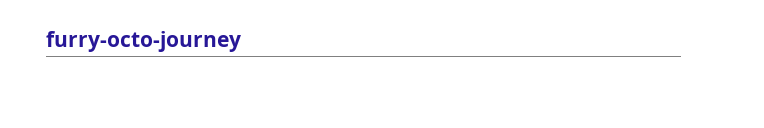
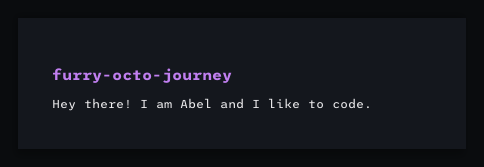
+ Hey there! I am Abel and I like to code.

